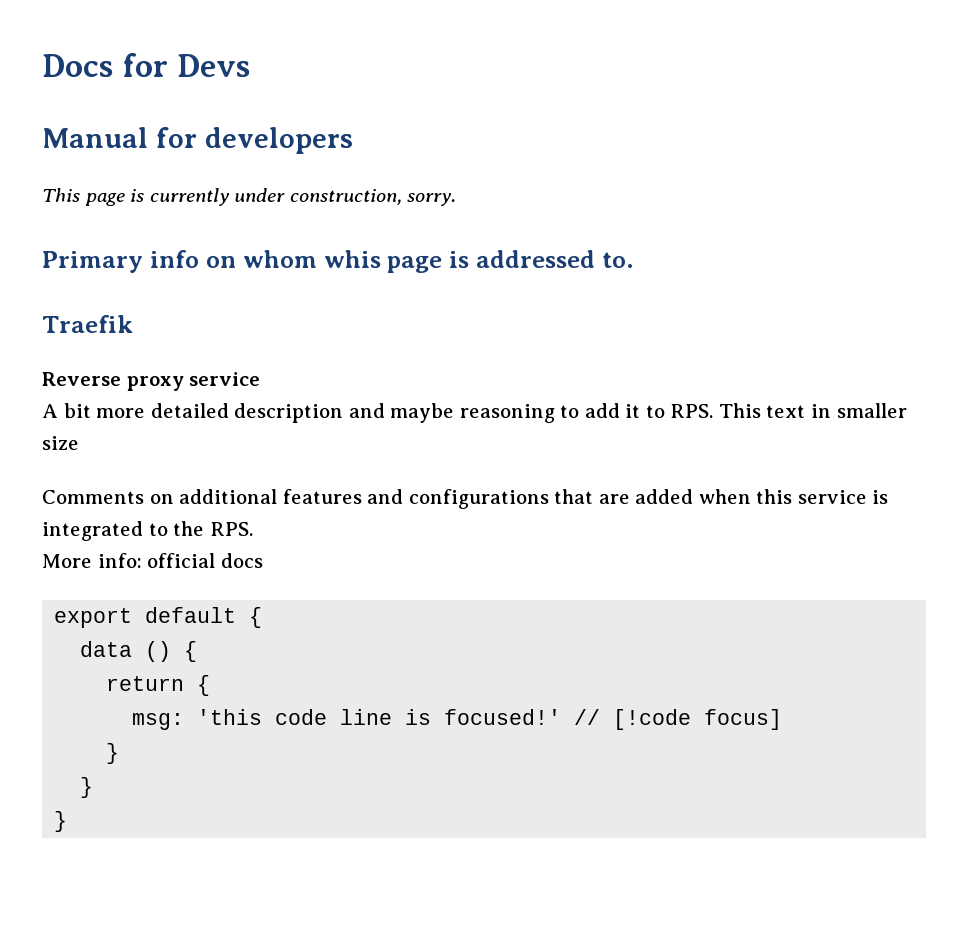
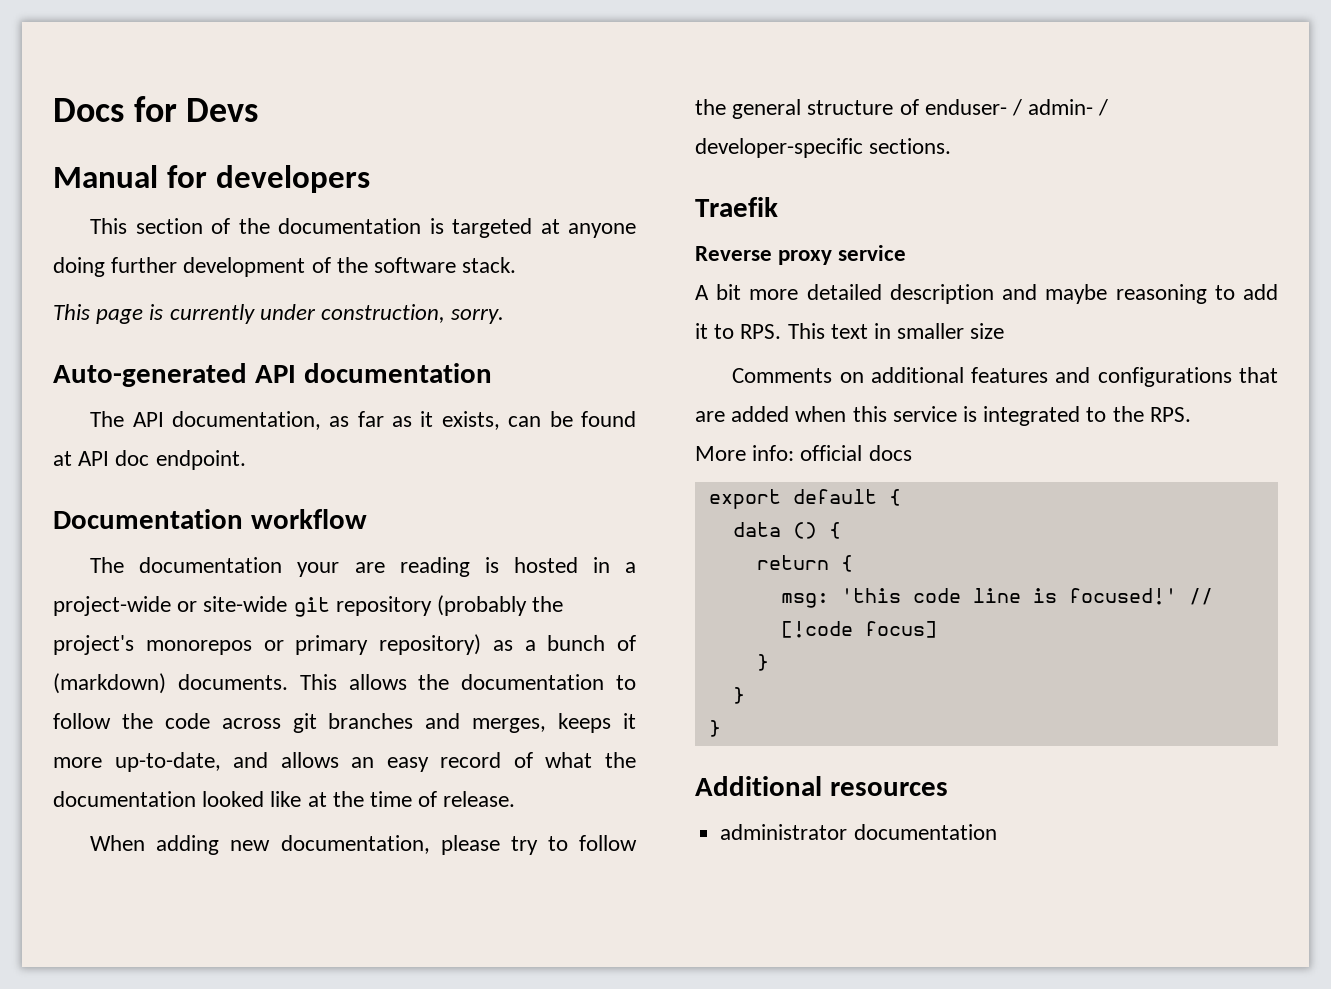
+ This section of the documentation is targeted at anyone doing further development of the software stack.
- Primary info on whom whis page is addressed to.
+ Auto-generated API documentation
+ The API documentation, as far as it exists, can be found at API doc endpoint.
+ Documentation workflow
+ The documentation your are reading is hosted in a project-wide or site-wide git repository (probably the project's monorepos or primary repository) as a bunch of (markdown) documents. This allows the documentation to follow the code across git branches and merges, keeps it more up-to-date, and allows an easy record of what the documentation looked like at the time of release.
+ When adding new documentation, please try to follow the general structure of enduser- / admin- / developer-specific sections.
+ Additional resources
+ administrator documentation

